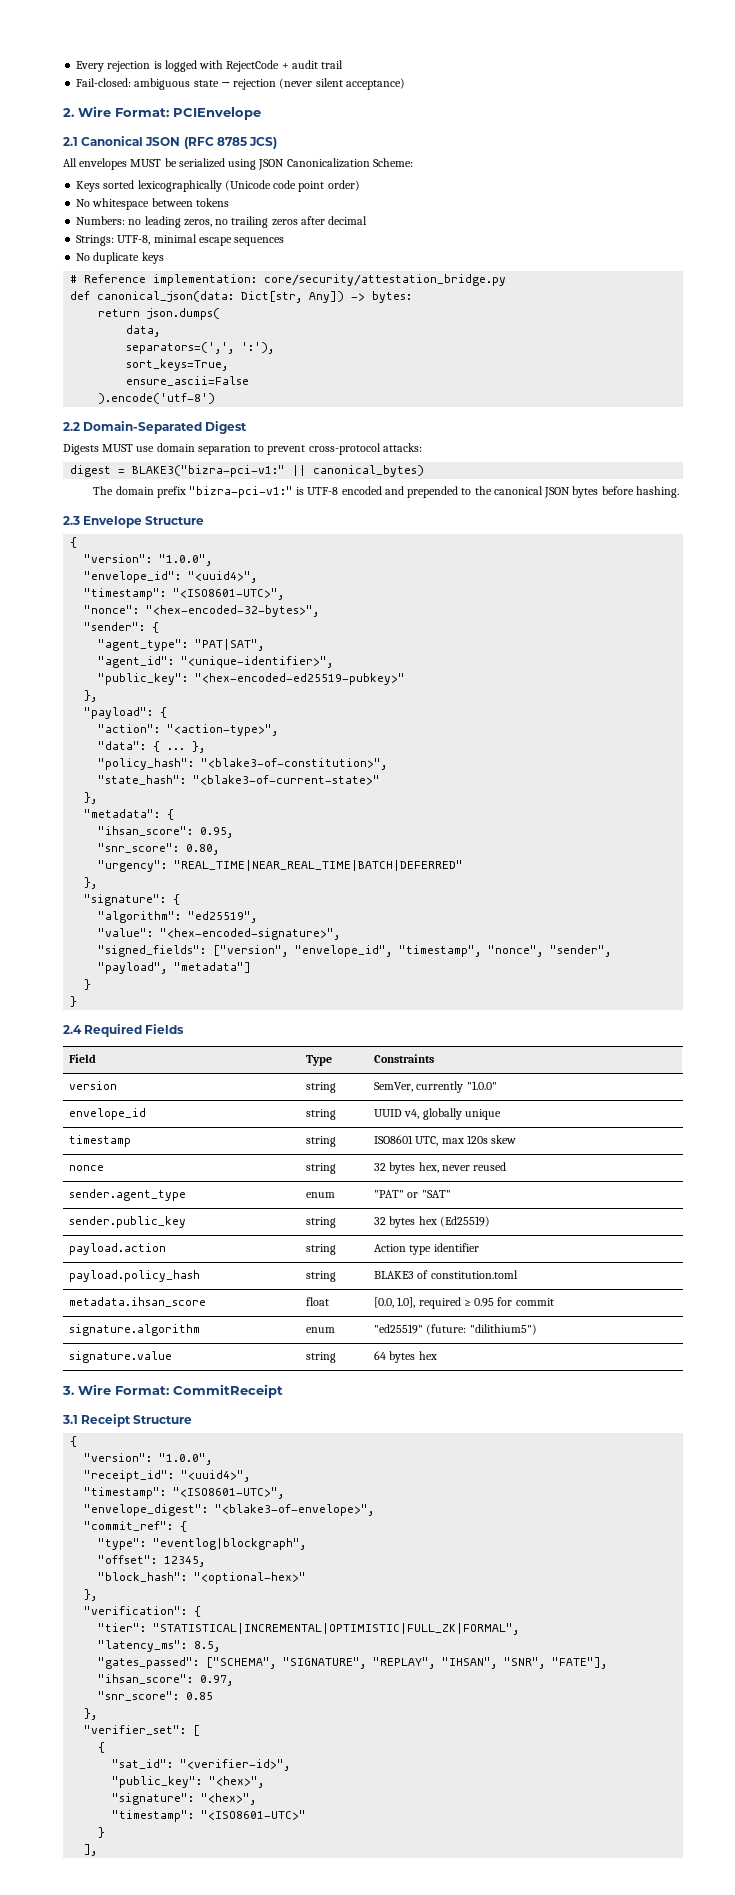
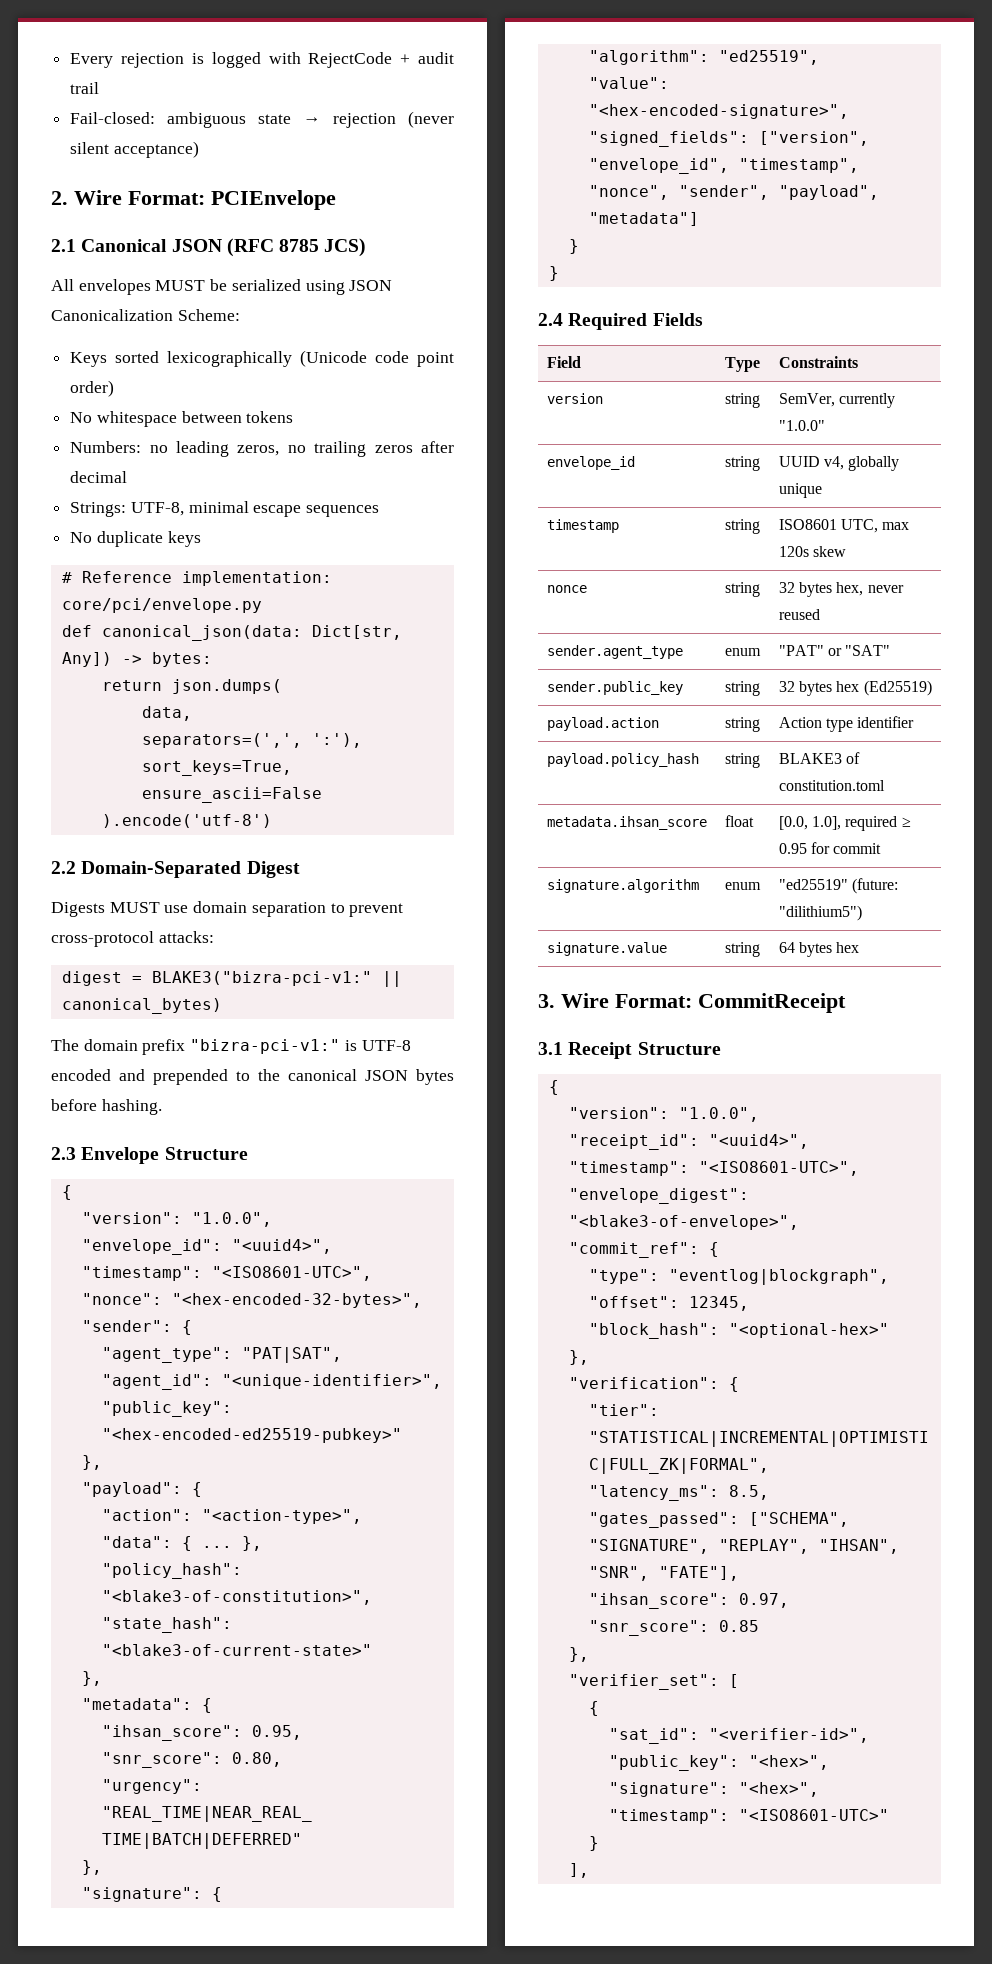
- # Reference implementation: core/security/attestation_bridge.py
+ # Reference implementation: core/pci/envelope.py

